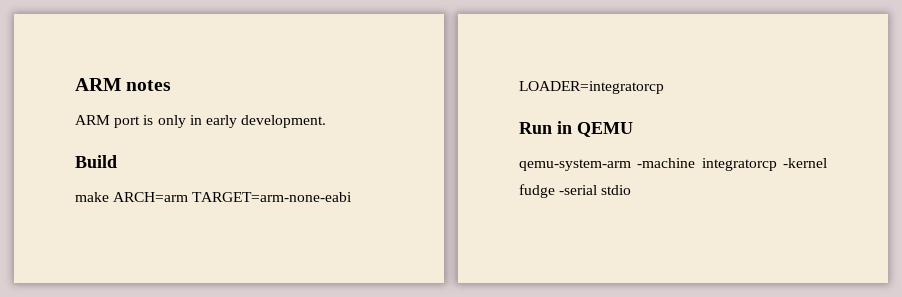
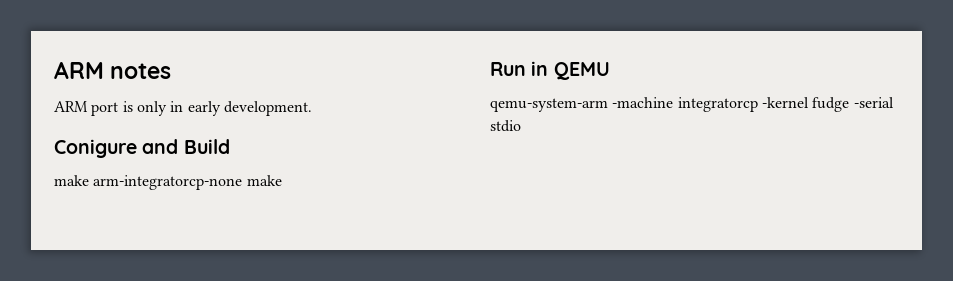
- Build
+ Conigure and Build
- make ARCH=arm TARGET=arm-none-eabi LOADER=integratorcp
+ make arm-integratorcp-none make

